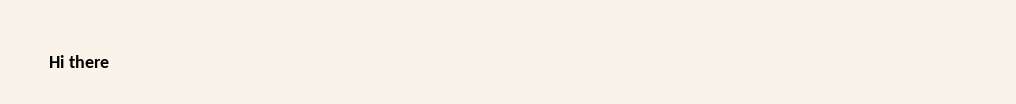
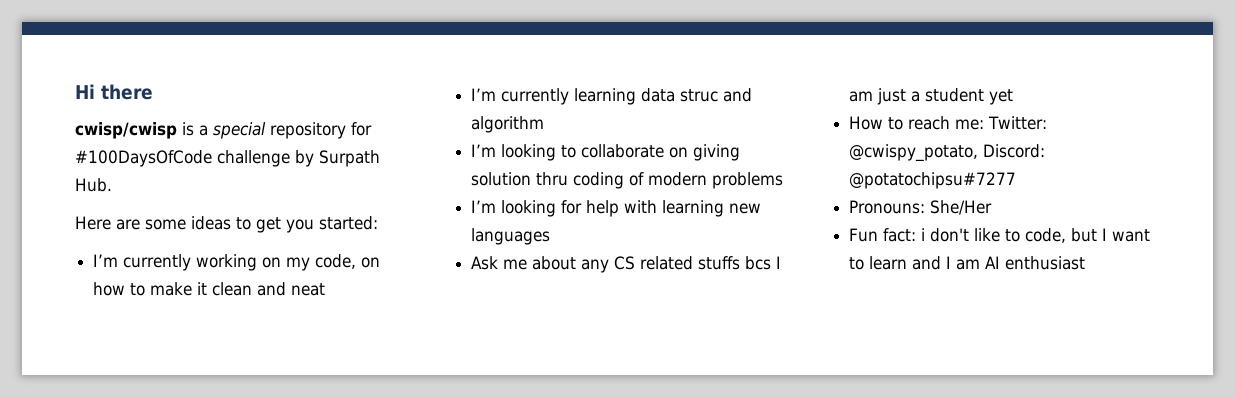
+ cwisp/cwisp is a special repository for #100DaysOfCode challenge by Surpath Hub.
+ Here are some ideas to get you started:
+ I’m currently working on my code, on how to make it clean and neat
+ I’m currently learning data struc and algorithm
+ I’m looking to collaborate on giving solution thru coding of modern problems
+ I’m looking for help with learning new languages
+ Ask me about any CS related stuffs bcs I am just a student yet
+ How to reach me: Twitter: @cwispy_potato, Discord: @potatochipsu#7277
+ Pronouns: She/Her
+ Fun fact: i don't like to code, but I want to learn and I am AI enthusiast

